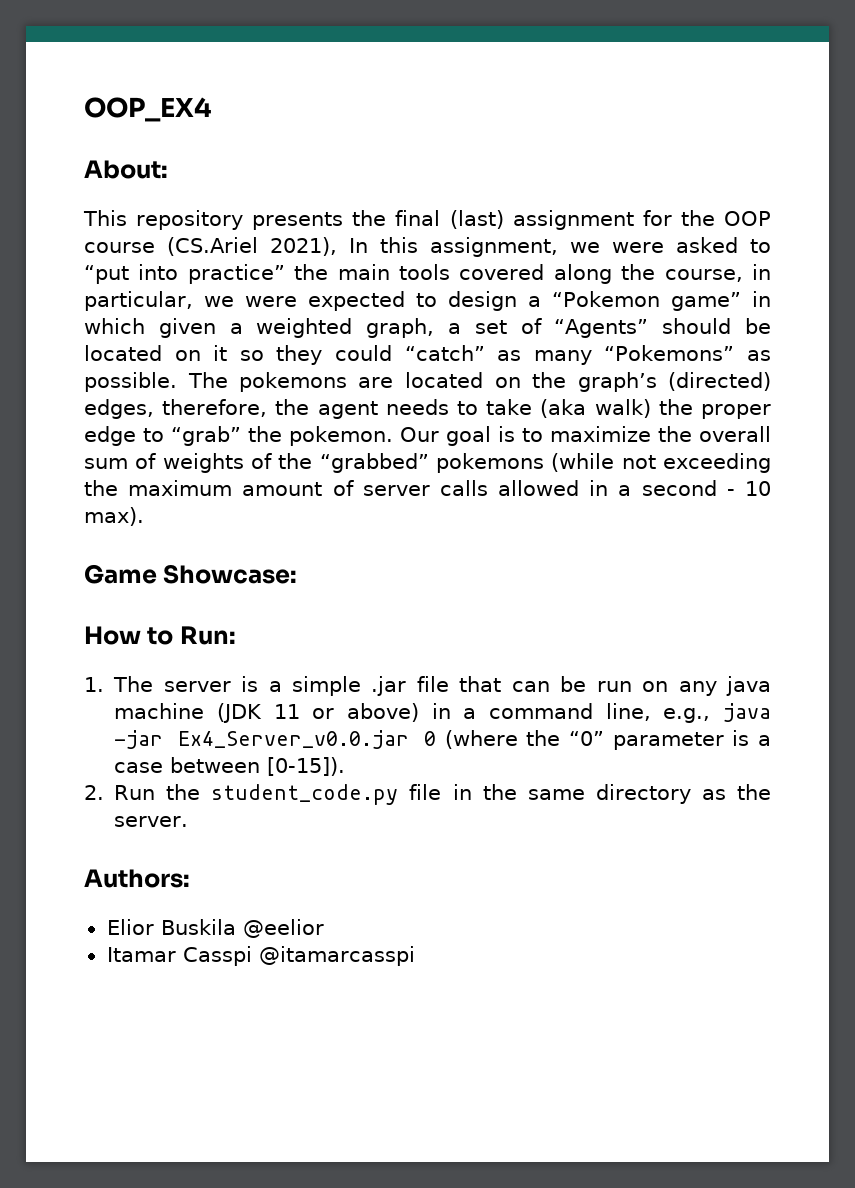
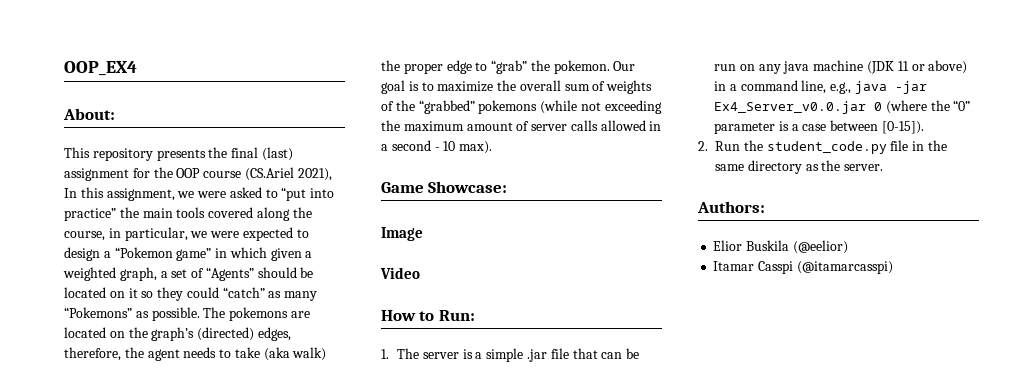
+ Image
+ Video
- Elior Buskila @eelior
+ Elior Buskila (@eelior)
- Itamar Casspi @itamarcasspi
+ Itamar Casspi (@itamarcasspi)

